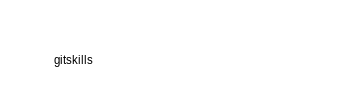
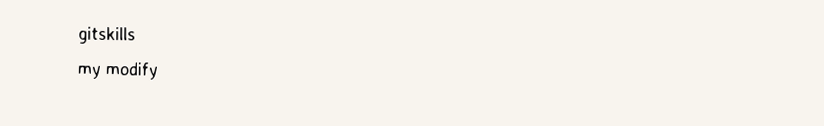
+ my modify

